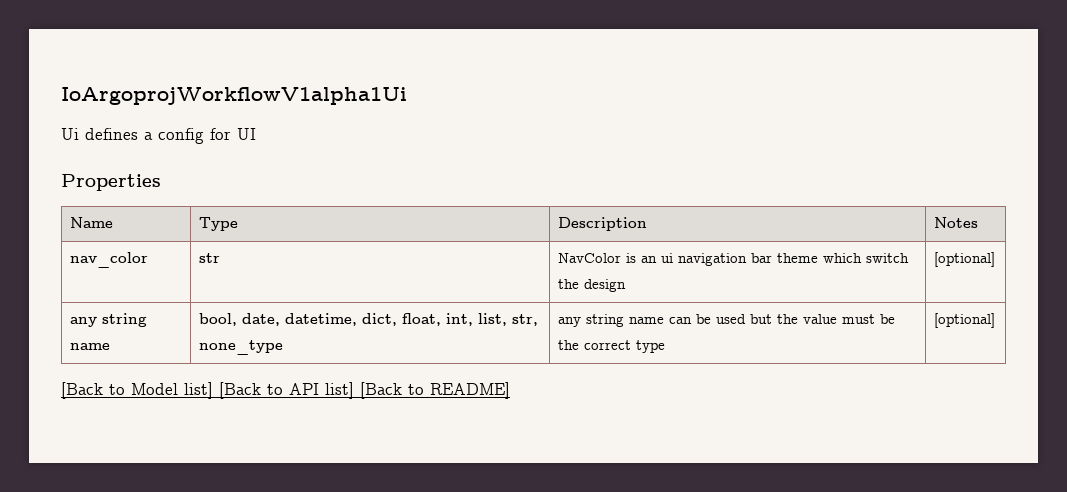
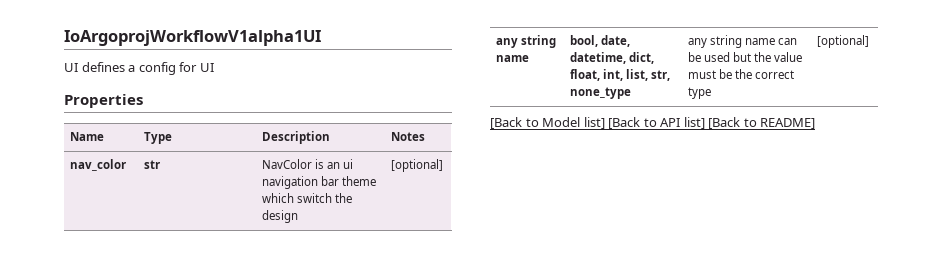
- IoArgoprojWorkflowV1alpha1Ui
- Ui defines a config for UI
+ IoArgoprojWorkflowV1alpha1UI
+ UI defines a config for UI

